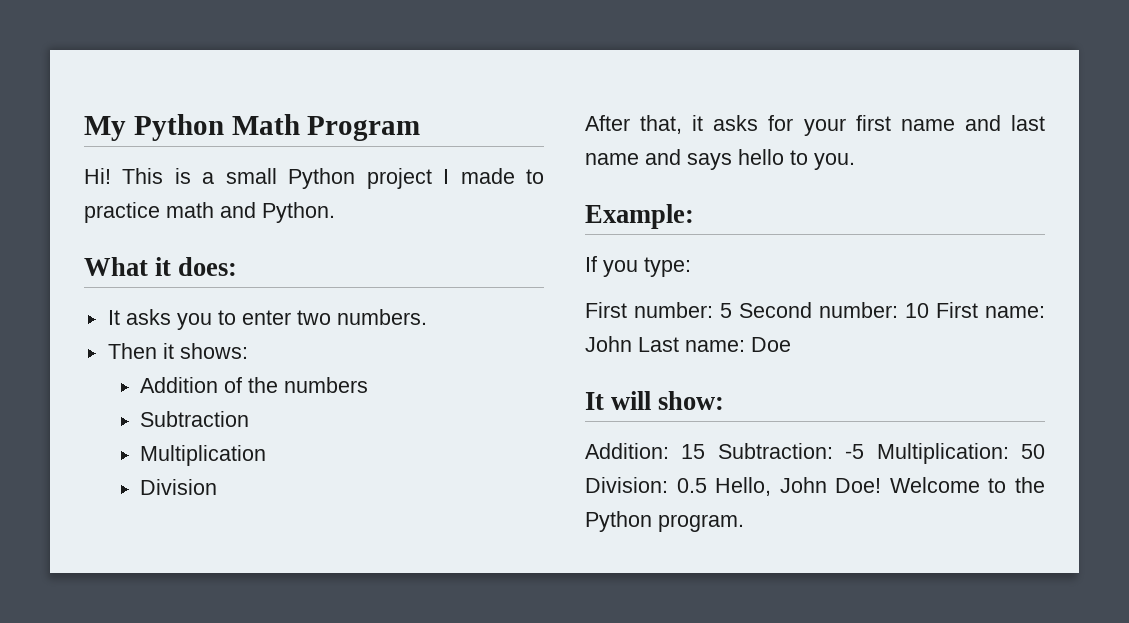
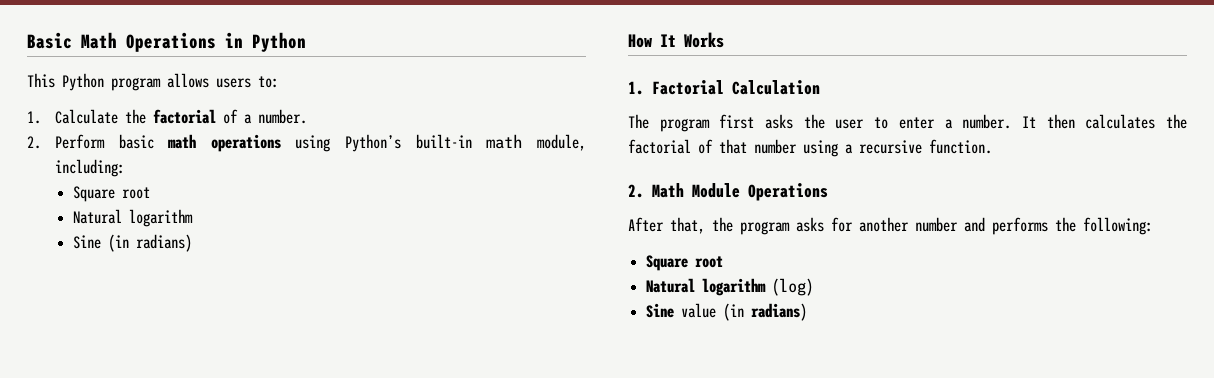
- My Python Math Program
- Hi! This is a small Python project I made to practice math and Python.
- What it does:
- It asks you to enter two numbers.
- Then it shows:
- Addition of the numbers
- Subtraction
- Multiplication
- Division
- After that, it asks for your first name and last name and says hello to you.
- Example:
- If you type:
- First number: 5 Second number: 10 First name: John Last name: Doe
- It will show:
- Addition: 15 Subtraction: -5 Multiplication: 50 Division: 0.5 Hello, John Doe! Welcome to the Python program.
+ Basic Math Operations in Python
+ This Python program allows users to:
+ 1. Calculate the factorial of a number.
+ 2. Perform basic math operations using Python’s built-in math module, including:
+ Square root
+ Natural logarithm
+ Sine (in radians)
+ How It Works
+ 1. Factorial Calculation
+ The program first asks the user to enter a number. It then calculates the factorial of that number using a recursive function.
+ 2. Math Module Operations
+ After that, the program asks for another number and performs the following:
+ Square root
+ Natural logarithm (log)
+ Sine value (in radians)

